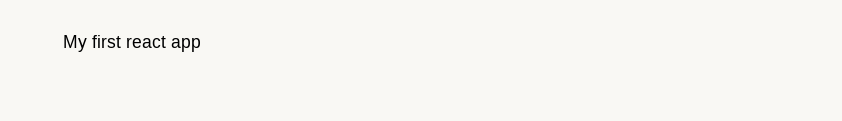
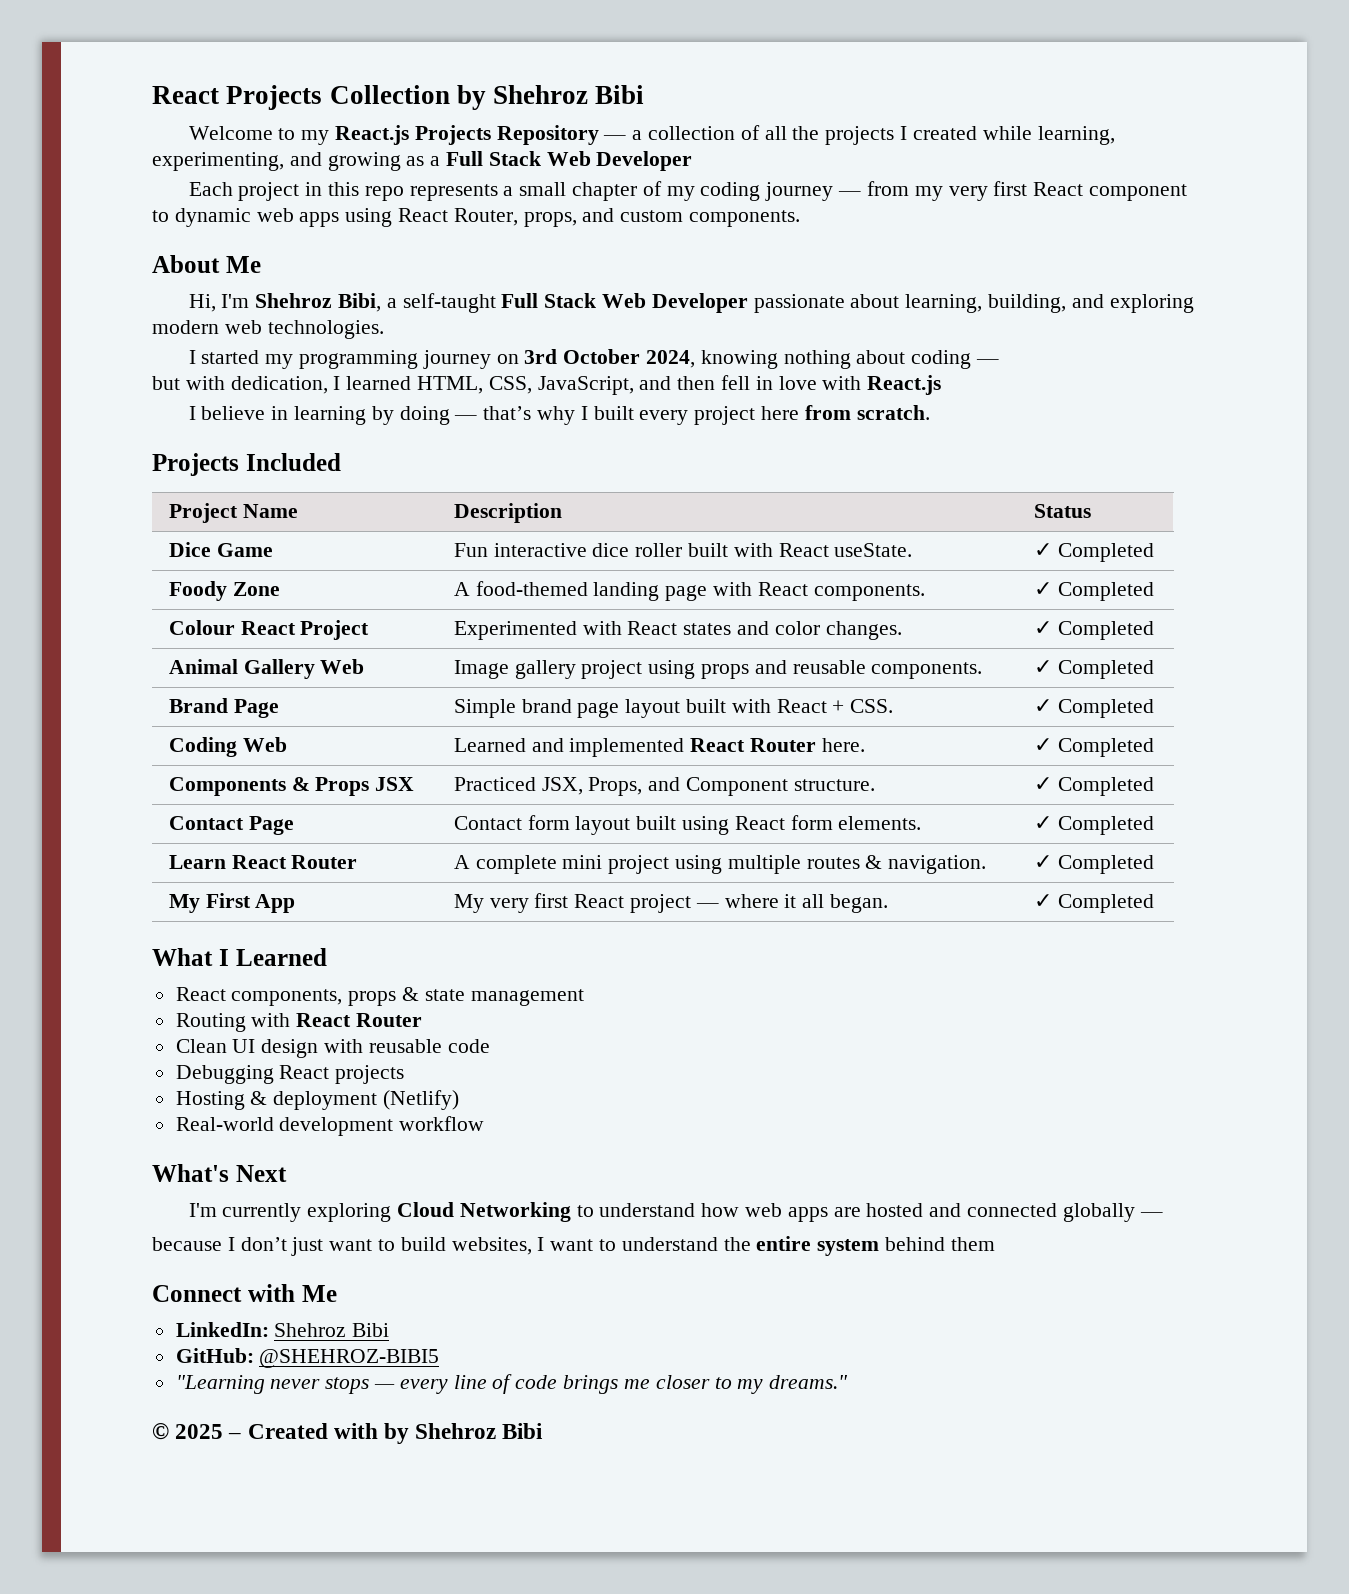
- My first react app
+ React Projects Collection by Shehroz Bibi
+ Welcome to my React.js Projects Repository — a collection of all the projects I created while learning, experimenting, and growing as a Full Stack Web Developer
+ Each project in this repo represents a small chapter of my coding journey — from my very first React component to dynamic web apps using React Router, props, and custom components.
+ About Me
+ Hi, I'm Shehroz Bibi, a self-taught Full Stack Web Developer passionate about learning, building, and exploring modern web technologies.
+ I started my programming journey on 3rd October 2024, knowing nothing about coding —
+ but with dedication, I learned HTML, CSS, JavaScript, and then fell in love with React.js
+ I believe in learning by doing — that’s why I built every project here from scratch.
+ Projects Included
+ Project Name | Description | Status
+ Dice Game | Fun interactive dice roller built with React useState. | ✓ Completed
+ Foody Zone | A food-themed landing page with React components. | ✓ Completed
+ Colour React Project | Experimented with React states and color changes. | ✓ Completed
+ Animal Gallery Web | Image gallery project using props and reusable components. | ✓ Completed
+ Brand Page | Simple brand page layout built with React + CSS. | ✓ Completed
+ Coding Web | Learned and implemented React Router here. | ✓ Completed
+ Components & Props JSX | Practiced JSX, Props, and Component structure. | ✓ Completed
+ Contact Page | Contact form layout built using React form elements. | ✓ Completed
+ Learn React Router | A complete mini project using multiple routes & navigation. | ✓ Completed
+ My First App | My very first React project — where it all began. | ✓ Completed
+ What I Learned
+ React components, props & state management
+ Routing with React Router
+ Clean UI design with reusable code
+ Debugging React projects
+ Hosting & deployment (Netlify)
+ Real-world development workflow
+ What's Next
+ I'm currently exploring Cloud Networking to understand how web apps are hosted and connected globally —
+ because I don’t just want to build websites, I want to understand the entire system behind them
+ Connect with Me
+ LinkedIn: Shehroz Bibi
+ GitHub: @SHEHROZ-BIBI5
+ "Learning never stops — every line of code brings me closer to my dreams."
+ © 2025 – Created with by Shehroz Bibi

